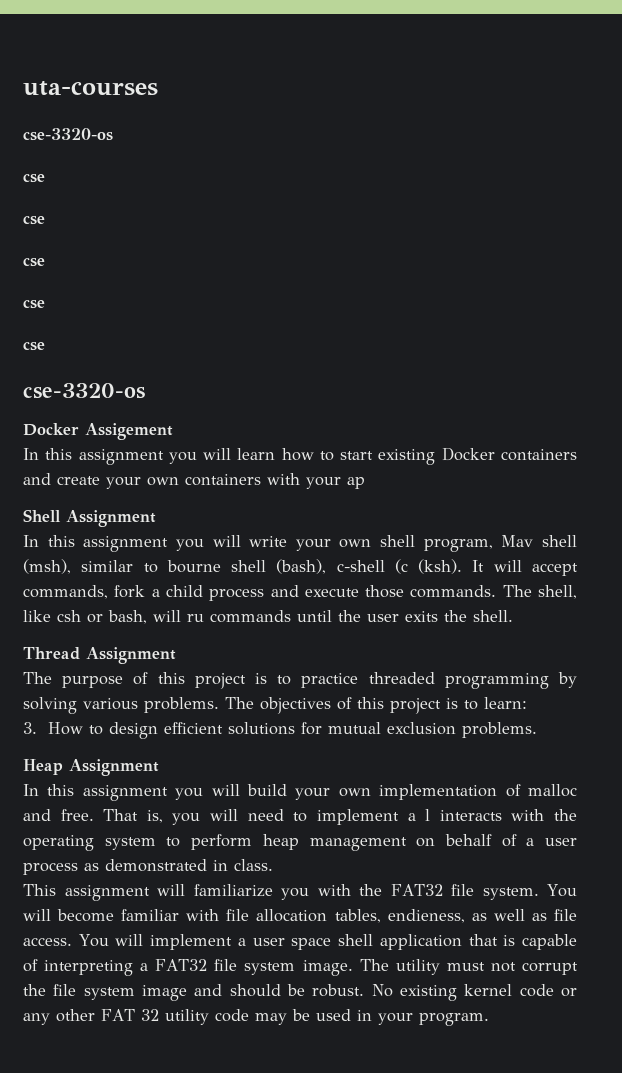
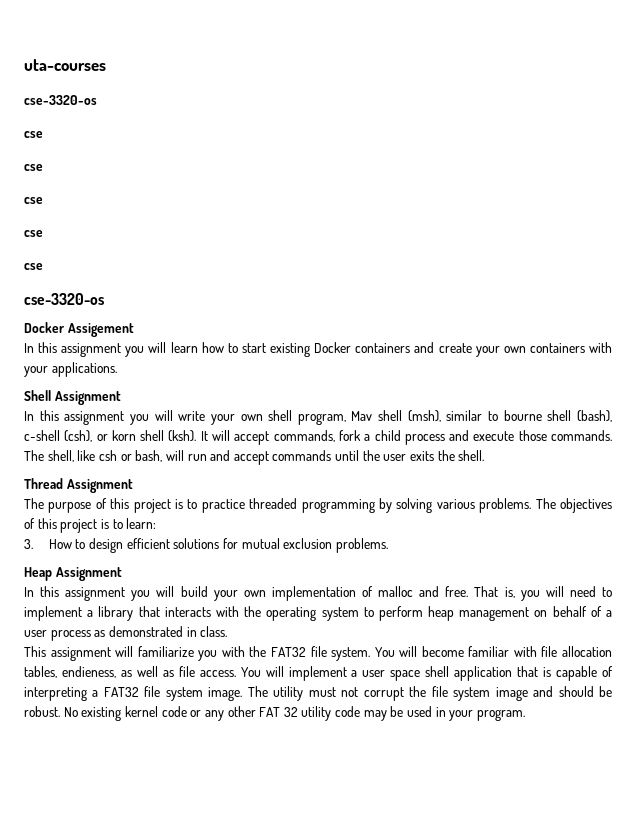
- In this assignment you will learn how to start existing Docker containers and create your own containers with your ap
+ In this assignment you will learn how to start existing Docker containers and create your own containers with your applications.
- In this assignment you will write your own shell program, Mav shell (msh), similar to bourne shell (bash), c-shell (c (ksh).
+ In this assignment you will write your own shell program, Mav shell (msh), similar to bourne shell (bash), c-shell (csh), or korn shell (ksh).
- The shell, like csh or bash, will ru commands until the user exits the shell.
+ The shell, like csh or bash, will run and accept commands until the user exits the shell.
- That is, you will need to implement a l interacts with the operating system to perform heap management on behalf of a user process as demonstrated in class.
+ That is, you will need to implement a library that interacts with the operating system to perform heap management on behalf of a user process as demonstrated in class.

